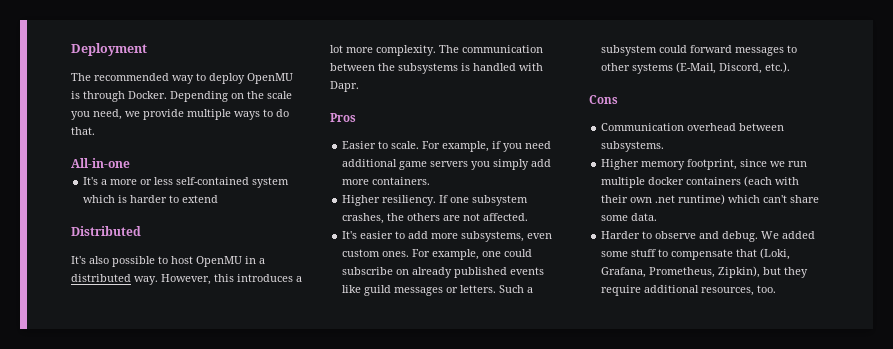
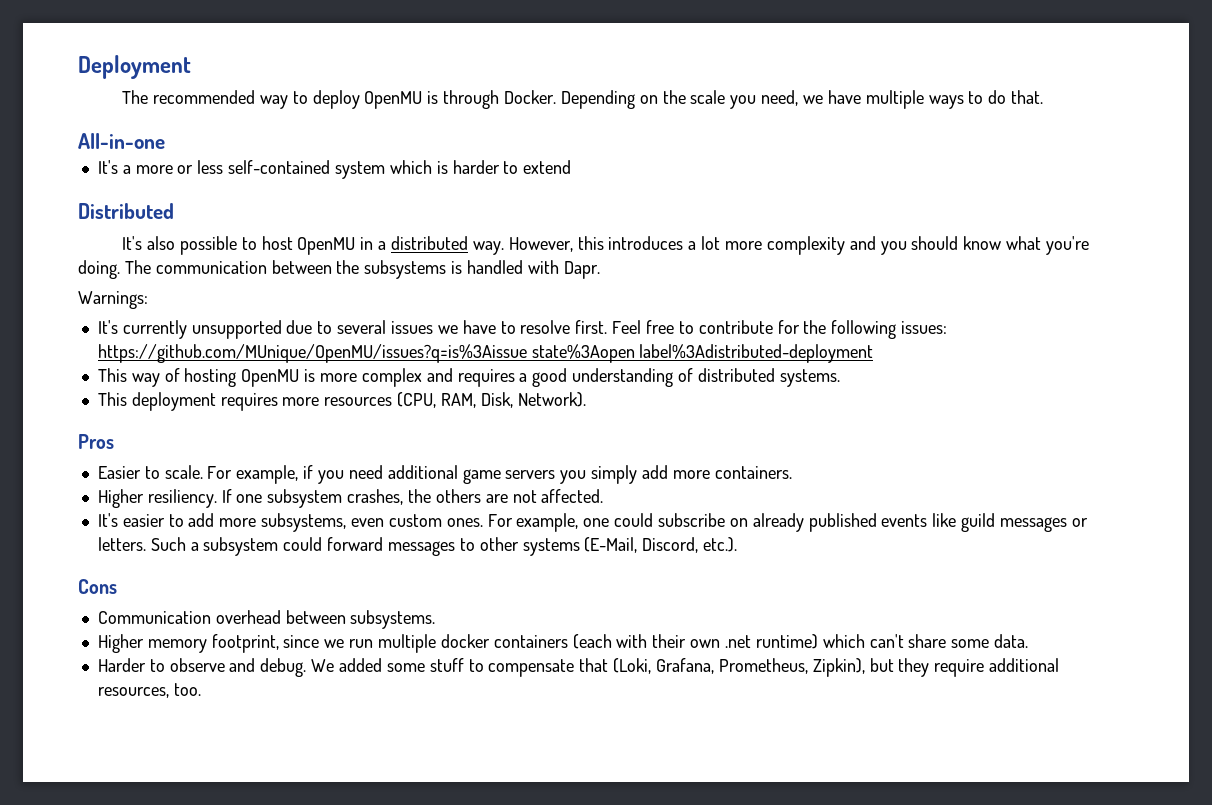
- Depending on the scale you need, we provide multiple ways to do that.
+ Depending on the scale you need, we have multiple ways to do that.
- However, this introduces a lot more complexity.
+ However, this introduces a lot more complexity and you should know what you're doing.
+ Warnings:
+ It's currently unsupported due to several issues we have to resolve first. Feel free to contribute for the following issues: https://github.com/MUnique/OpenMU/issues?q=is%3Aissue state%3Aopen label%3Adistributed-deployment
+ This way of hosting OpenMU is more complex and requires a good understanding of distributed systems.
+ This deployment requires more resources (CPU, RAM, Disk, Network).

